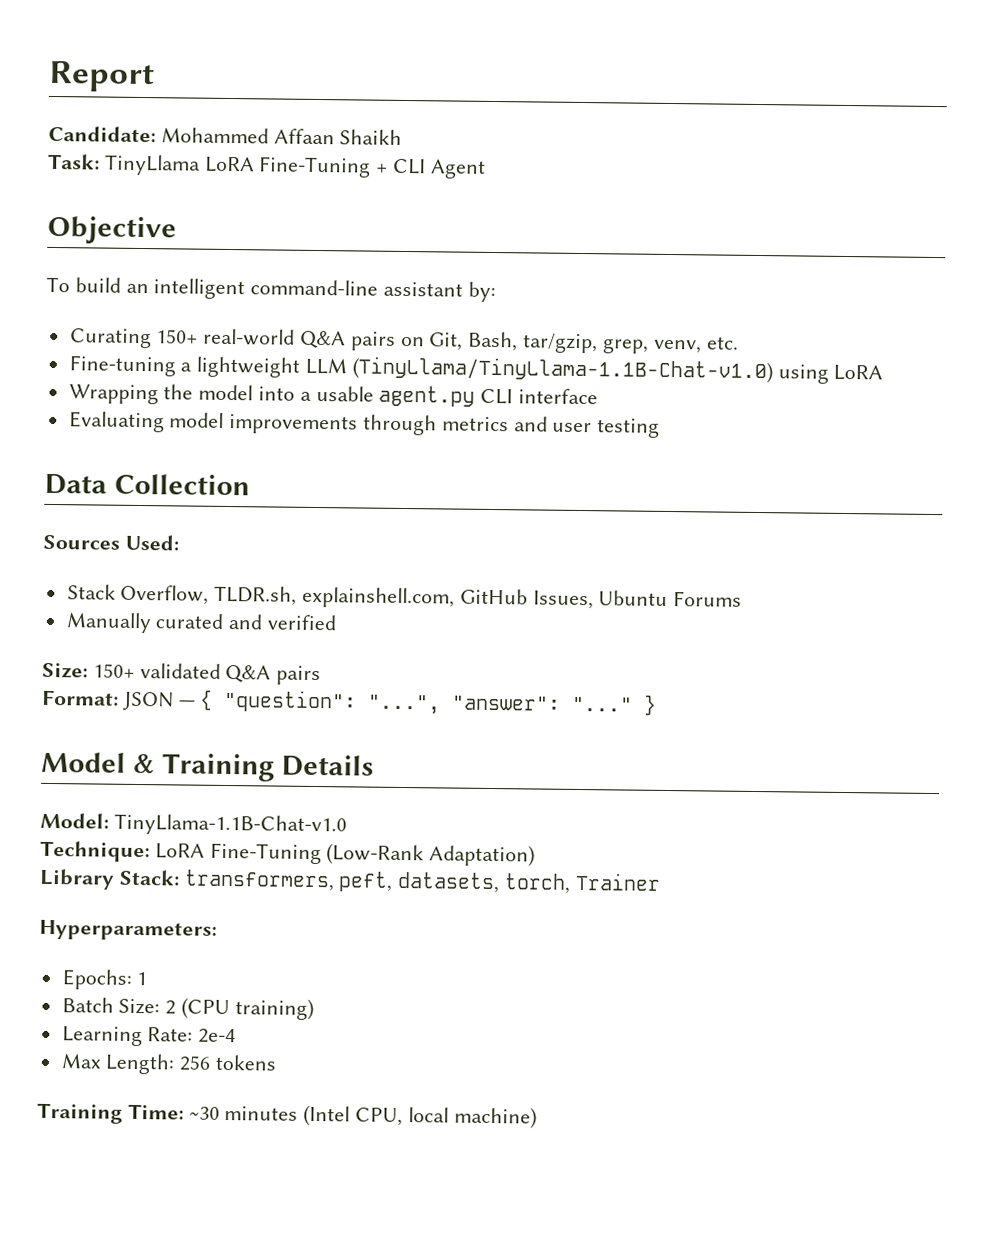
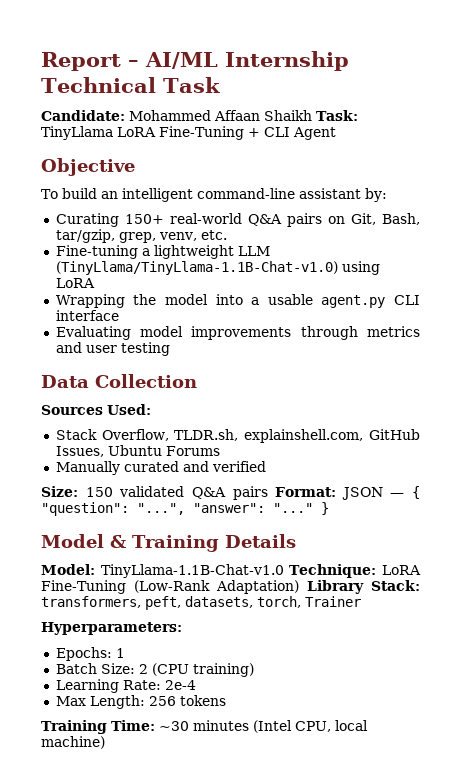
- Report
+ Report – AI/ML Internship Technical Task
- Candidate: Mohammed Affaan Shaikh
- Task: TinyLlama LoRA Fine-Tuning + CLI Agent
+ Candidate: Mohammed Affaan Shaikh Task: TinyLlama LoRA Fine-Tuning + CLI Agent
- Size: 150+ validated Q&A pairs
- Format: JSON — { "question": "...", "answer": "..."
+ Size: 150 validated Q&A pairs Format: JSON — { "question": "...", "answer": "..."
- Model: TinyLlama-1.1B-Chat-v1.0
- Technique: LoRA Fine-Tuning (Low-Rank Adaptation)
- Library Stack: transformers, peft, datasets, torch, Trainer
+ Model: TinyLlama-1.1B-Chat-v1.0 Technique: LoRA Fine-Tuning (Low-Rank Adaptation) Library Stack: transformers, peft, datasets, torch, Trainer

